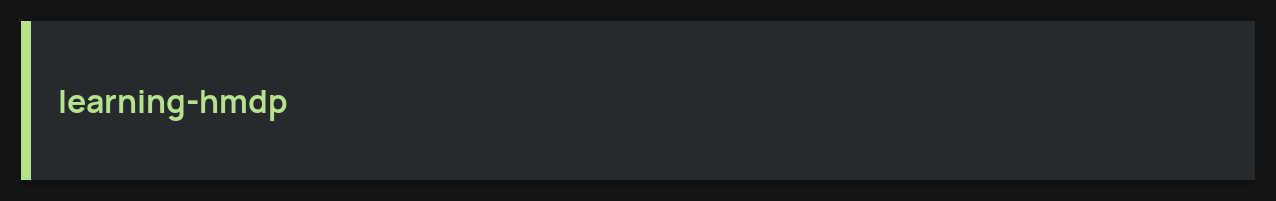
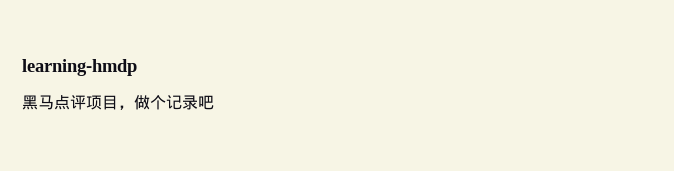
+ 黑马点评项目，做个记录吧

